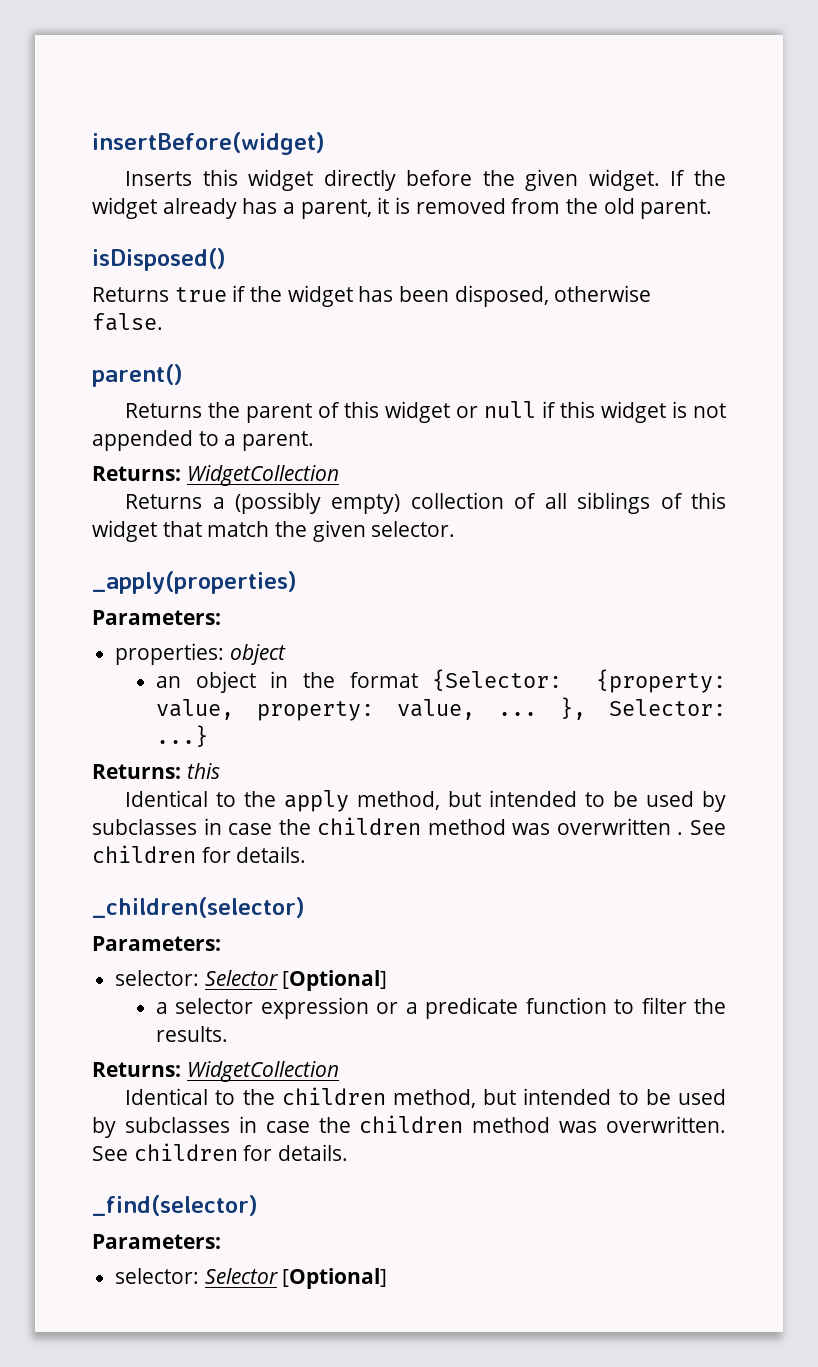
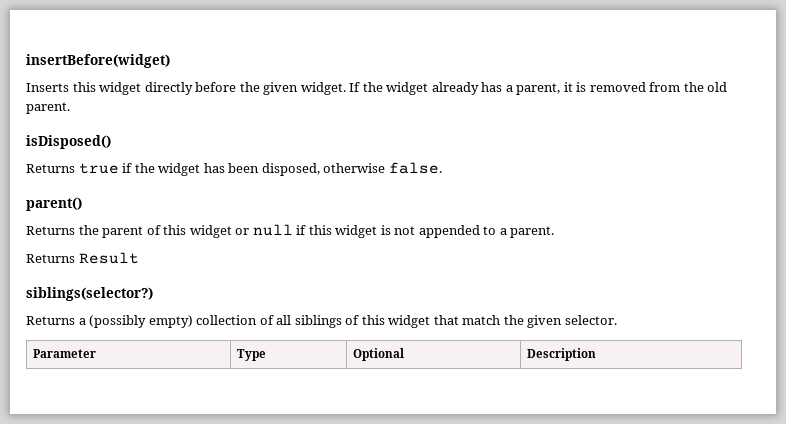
  Returns the parent of this widget or null if this widget is not appended to a parent.
- Returns: WidgetCollection
+ Returns Result
+ siblings(selector?)
- _apply(properties)
- Parameters:
- properties: object
- an object in the format {Selector: {property: value, property: value, ... }, Selector: ...}
- Returns: this
- Identical to the apply method, but intended to be used by subclasses in case the children method was overwritten . See children for details.
- _children(selector)
- Parameters:
- selector: Selector [Optional]
- a selector expression or a predicate function to filter the results.
- Returns: WidgetCollection
- Identical to the children method, but intended to be used by subclasses in case the children method was overwritten. See children for details.
- _find(selector)
- Parameters:
- selector: Selector [Optional]
+ Parameter | Type | Optional | Description

